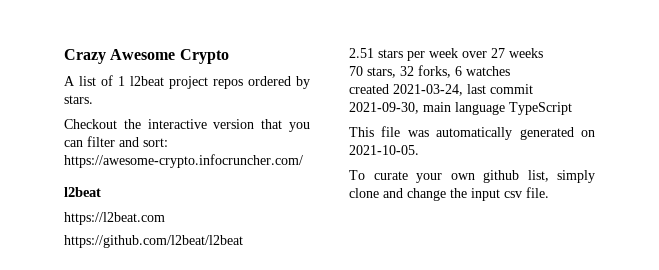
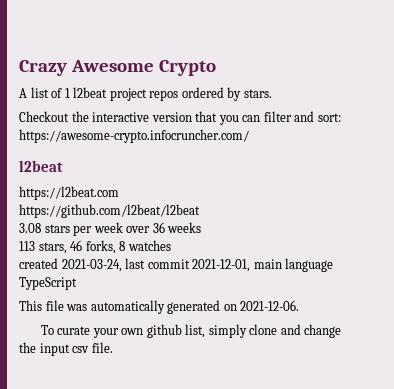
- 2.51 stars per week over 27 weeks
+ 3.08 stars per week over 36 weeks
- 70 stars, 32 forks, 6 watches
+ 113 stars, 46 forks, 8 watches
- created 2021-03-24, last commit 2021-09-30, main language TypeScript
+ created 2021-03-24, last commit 2021-12-01, main language TypeScript
- This file was automatically generated on 2021-10-05.
+ This file was automatically generated on 2021-12-06.

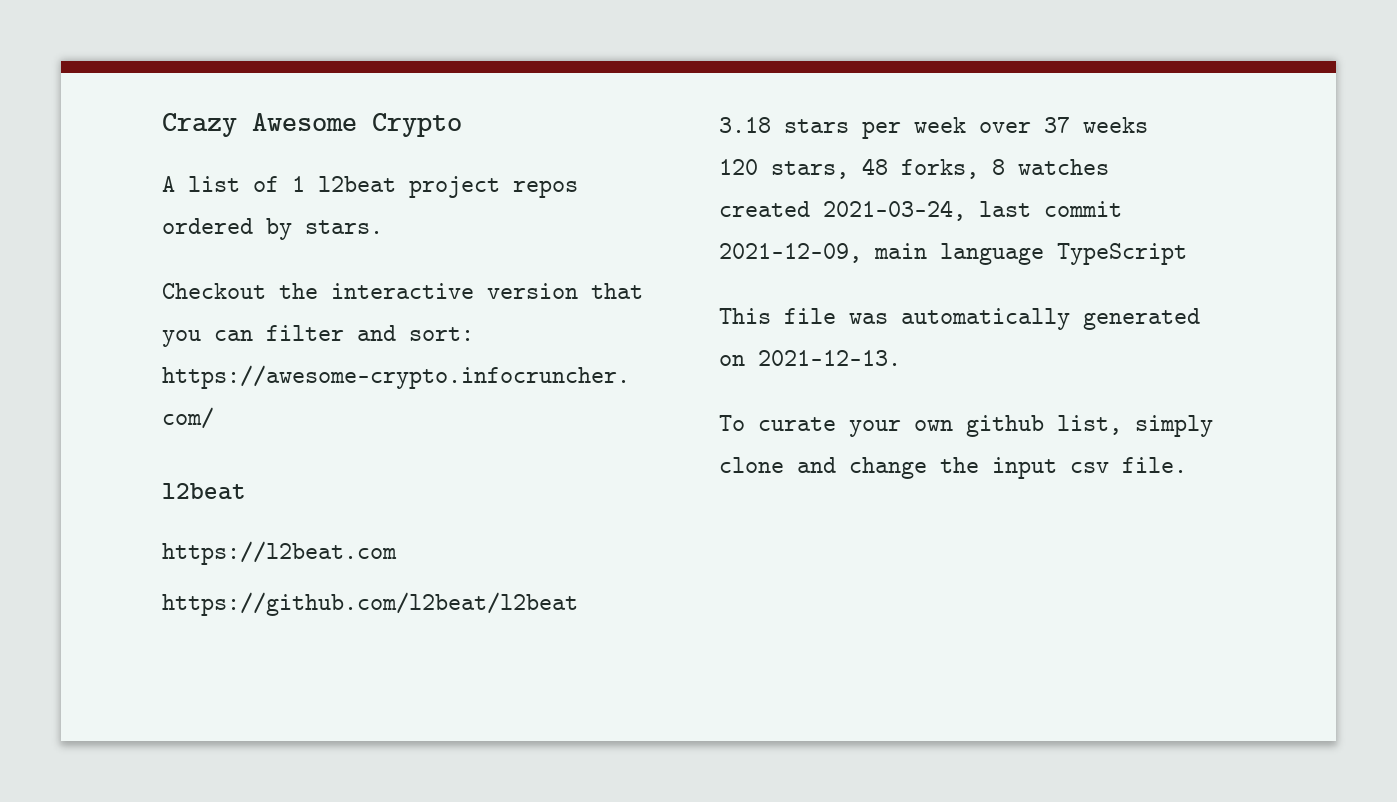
- 3.08 stars per week over 36 weeks
+ 3.18 stars per week over 37 weeks
- 113 stars, 46 forks, 8 watches
+ 120 stars, 48 forks, 8 watches
- created 2021-03-24, last commit 2021-12-01, main language TypeScript
+ created 2021-03-24, last commit 2021-12-09, main language TypeScript
- This file was automatically generated on 2021-12-06.
+ This file was automatically generated on 2021-12-13.

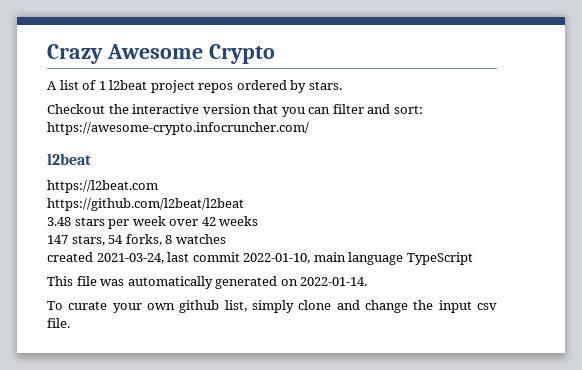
- 3.18 stars per week over 37 weeks
+ 3.48 stars per week over 42 weeks
- 120 stars, 48 forks, 8 watches
+ 147 stars, 54 forks, 8 watches
- created 2021-03-24, last commit 2021-12-09, main language TypeScript
+ created 2021-03-24, last commit 2022-01-10, main language TypeScript
- This file was automatically generated on 2021-12-13.
+ This file was automatically generated on 2022-01-14.

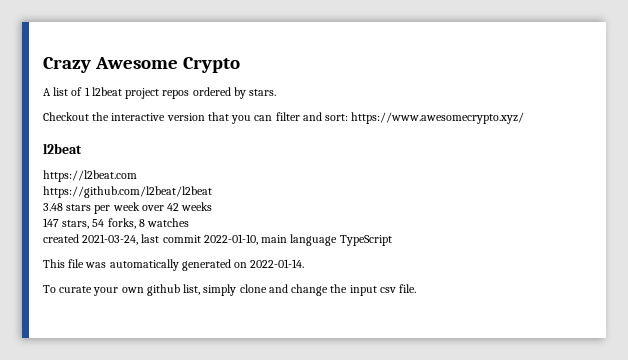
- Checkout the interactive version that you can filter and sort: https://awesome-crypto.infocruncher.com/
+ Checkout the interactive version that you can filter and sort: https://www.awesomecrypto.xyz/

